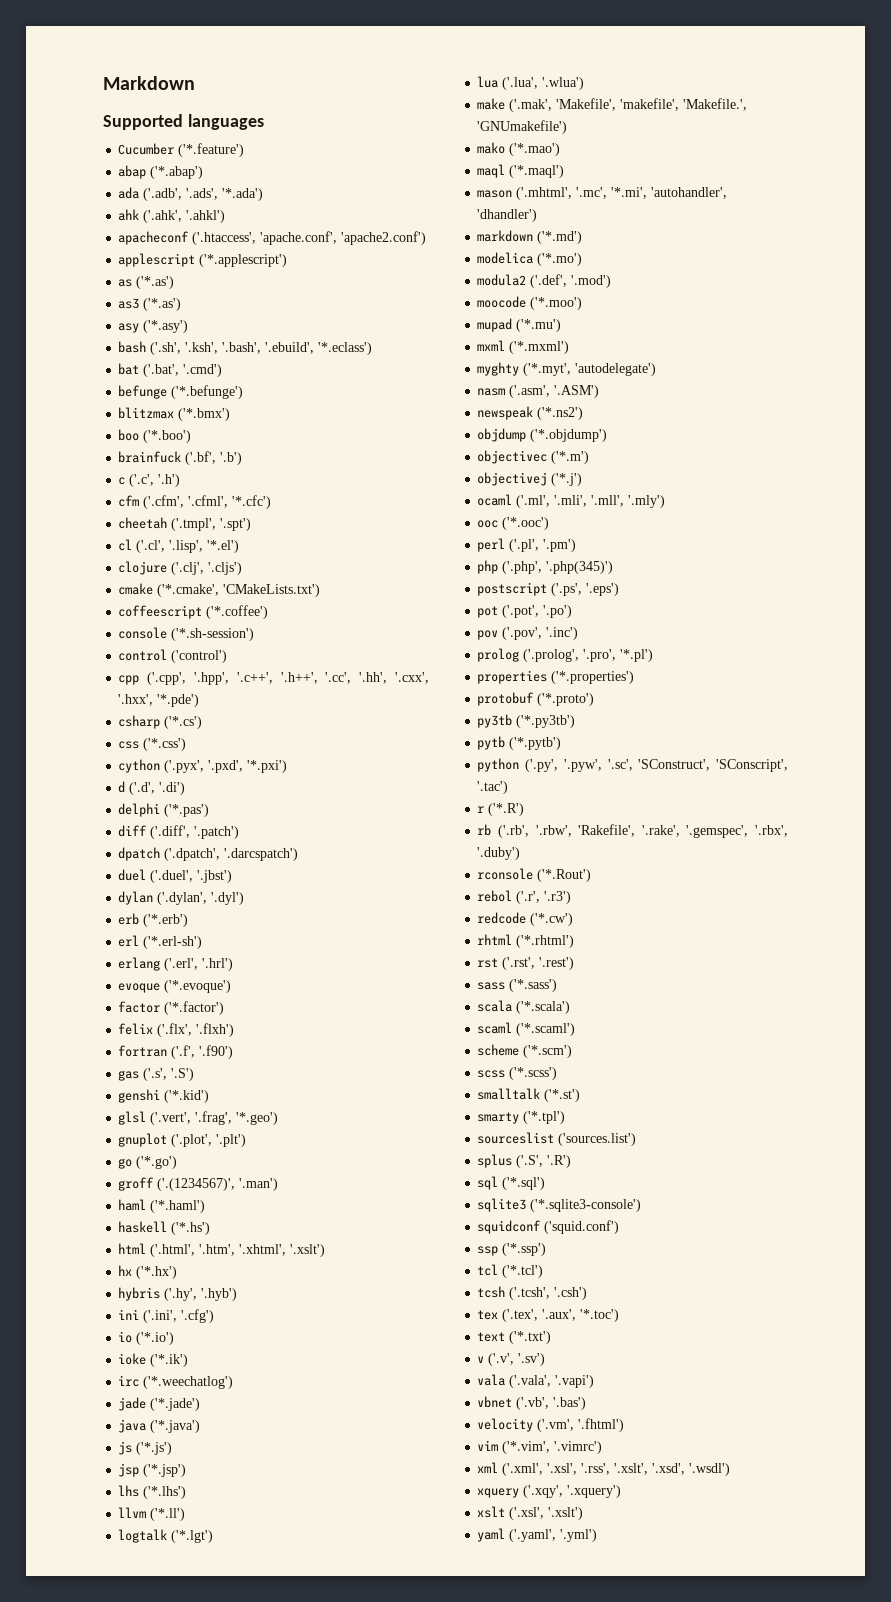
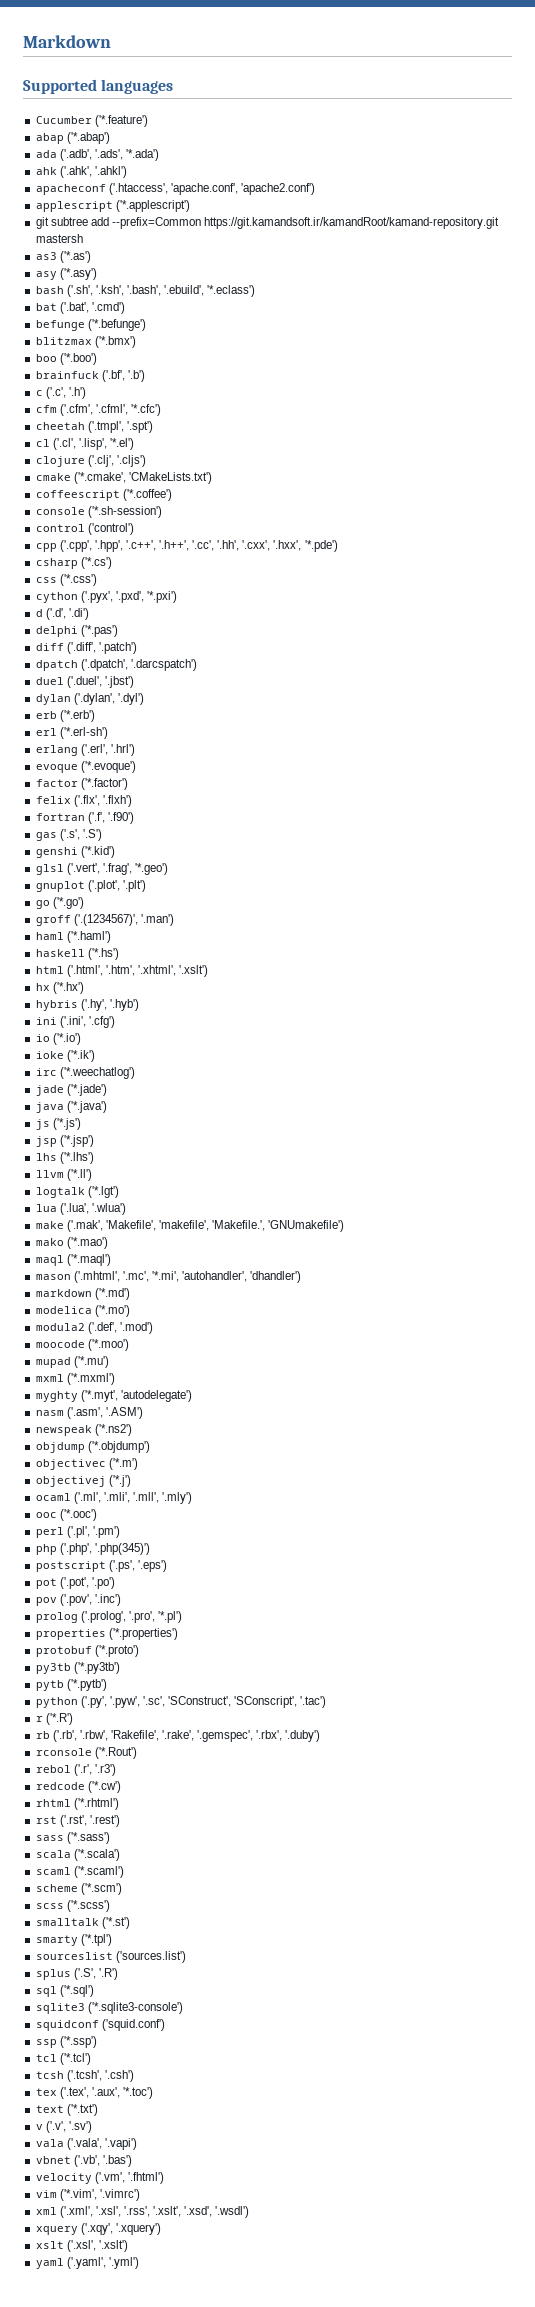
- as ('*.as')
+ git subtree add --prefix=Common https://git.kamandsoft.ir/kamandRoot/kamand-repository.git mastersh

